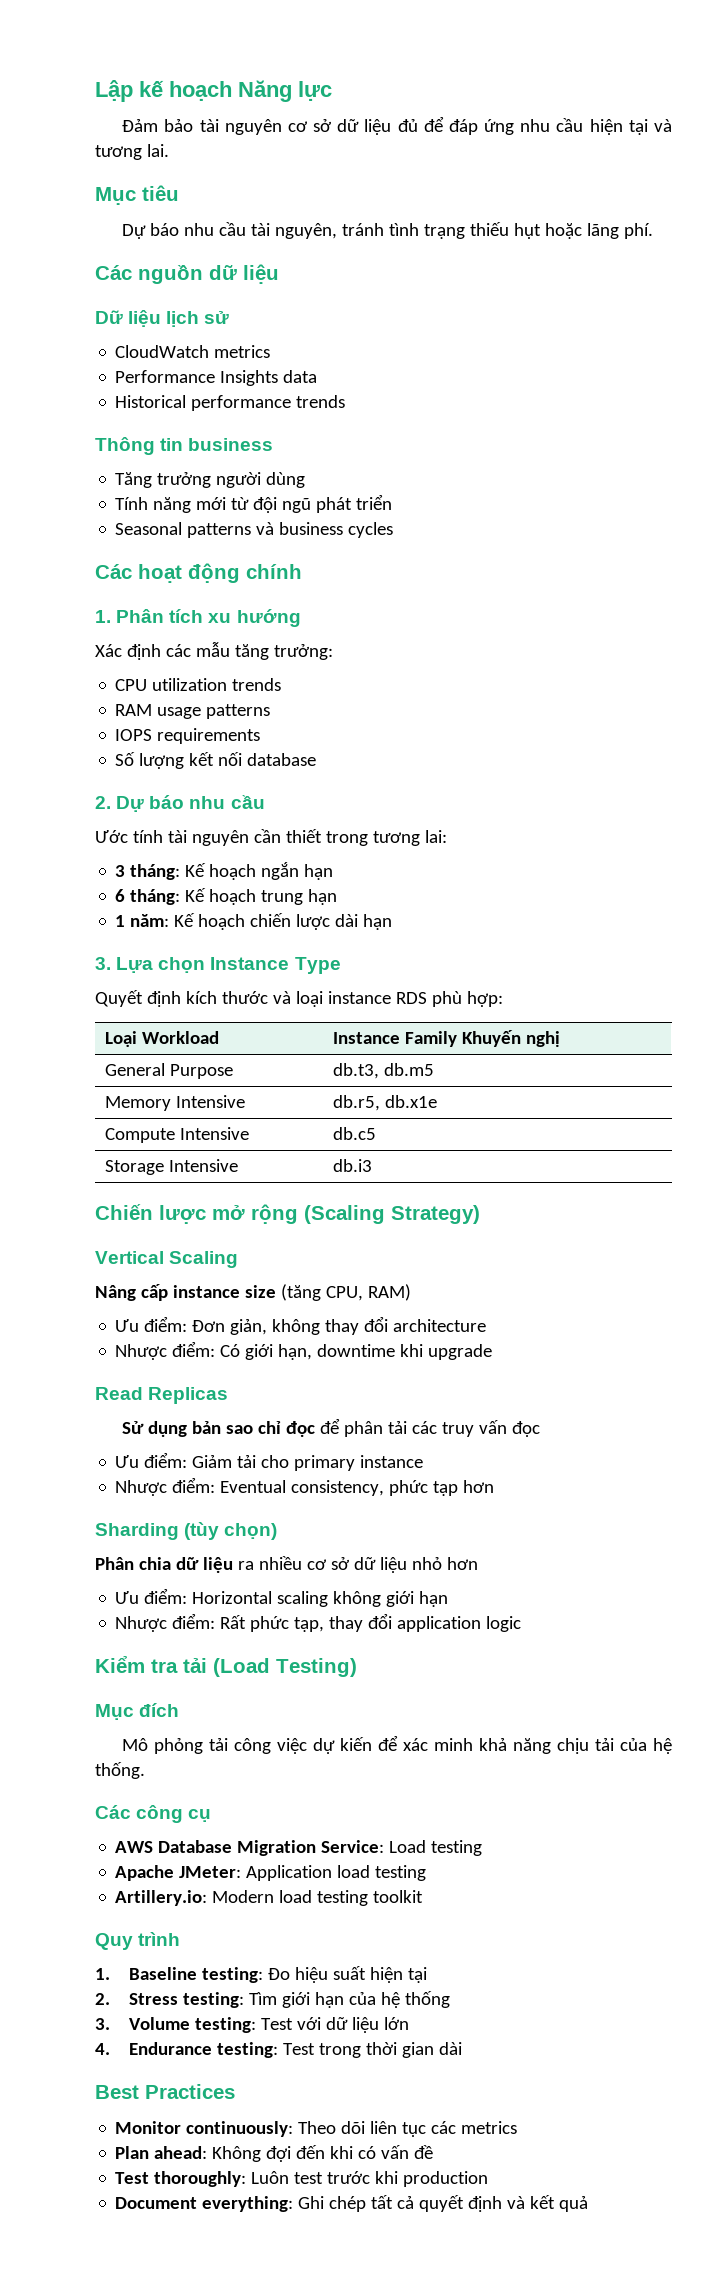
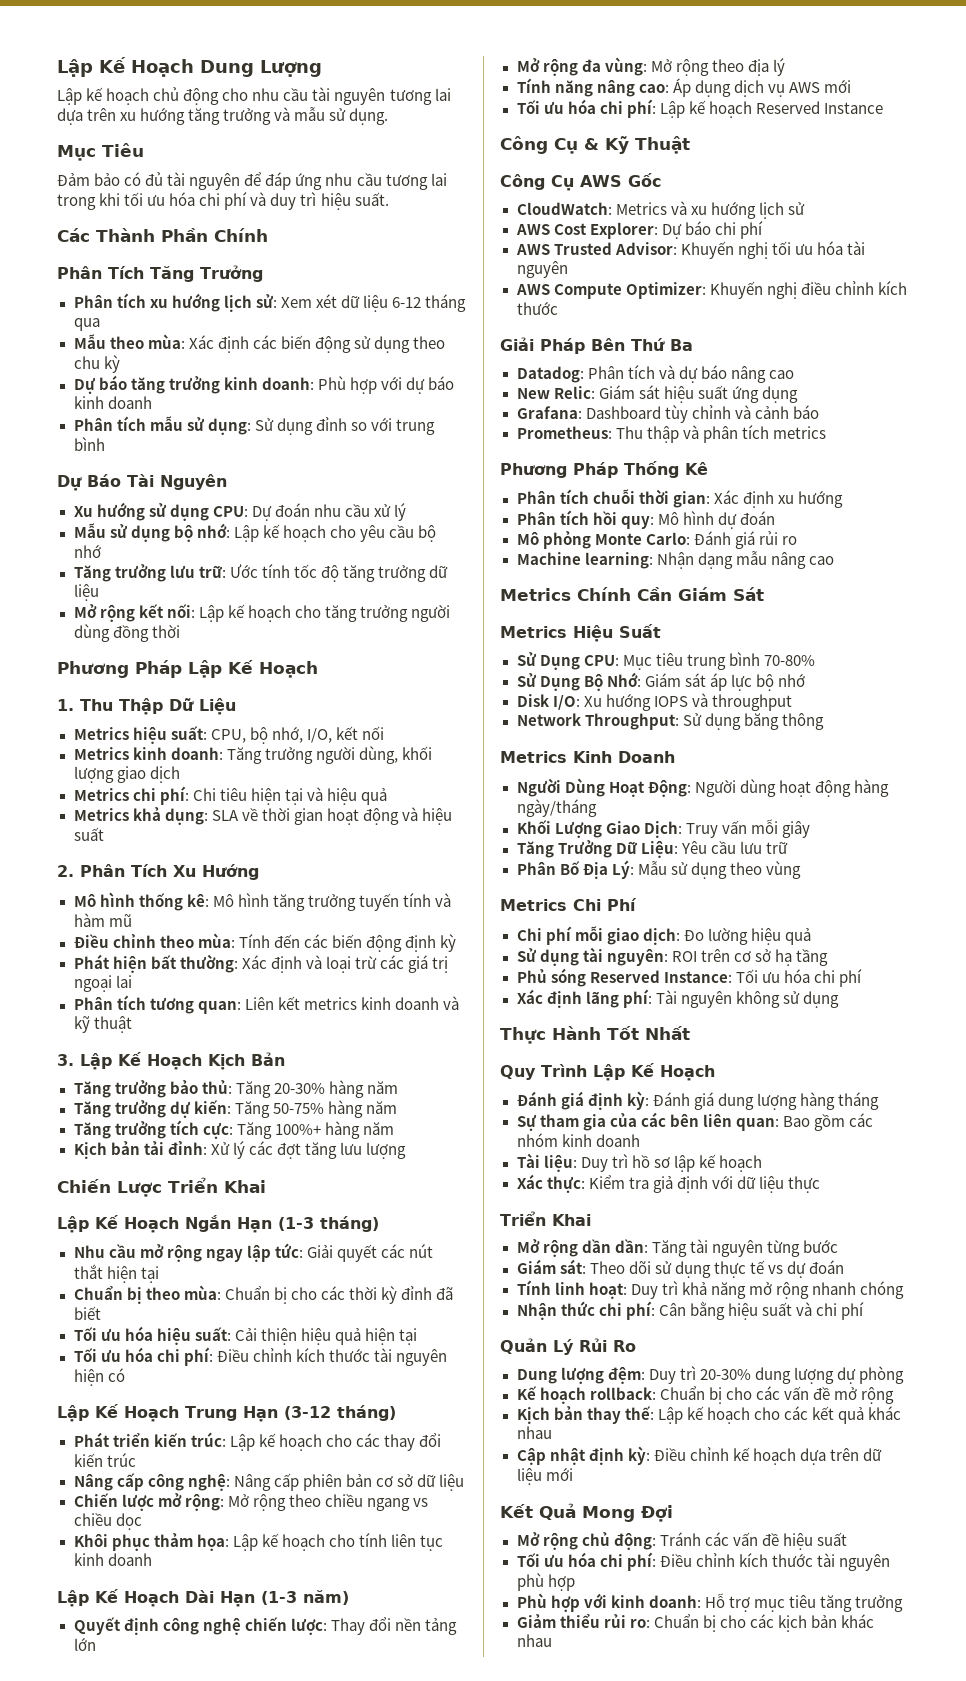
- Lập kế hoạch Năng lực
- Đảm bảo tài nguyên cơ sở dữ liệu đủ để đáp ứng nhu cầu hiện tại và tương lai.
- Mục tiêu
- Dự báo nhu cầu tài nguyên, tránh tình trạng thiếu hụt hoặc lãng phí.
- Các nguồn dữ liệu
- Dữ liệu lịch sử
- CloudWatch metrics
- Performance Insights data
- Historical performance trends
- Thông tin business
- Tăng trưởng người dùng
- Tính năng mới từ đội ngũ phát triển
- Seasonal patterns và business cycles
- Các hoạt động chính
- 1. Phân tích xu hướng
- Xác định các mẫu tăng trưởng:
- CPU utilization trends
- RAM usage patterns
- IOPS requirements
- Số lượng kết nối database
- 2. Dự báo nhu cầu
- Ước tính tài nguyên cần thiết trong tương lai:
- 3 tháng: Kế hoạch ngắn hạn
- 6 tháng: Kế hoạch trung hạn
- 1 năm: Kế hoạch chiến lược dài hạn
- 3. Lựa chọn Instance Type
- Quyết định kích thước và loại instance RDS phù hợp:
- Loại Workload | Instance Family Khuyến nghị
- General Purpose | db.t3, db.m5
- Memory Intensive | db.r5, db.x1e
- Compute Intensive | db.c5
- Storage Intensive | db.i3
- Chiến lược mở rộng (Scaling Strategy)
- Vertical Scaling
- Nâng cấp instance size (tăng CPU, RAM)
- Ưu điểm: Đơn giản, không thay đổi architecture
- Nhược điểm: Có giới hạn, downtime khi upgrade
- Read Replicas
- Sử dụng bản sao chỉ đọc để phân tải các truy vấn đọc
- Ưu điểm: Giảm tải cho primary instance
- Nhược điểm: Eventual consistency, phức tạp hơn
- Sharding (tùy chọn)
- Phân chia dữ liệu ra nhiều cơ sở dữ liệu nhỏ hơn
- Ưu điểm: Horizontal scaling không giới hạn
- Nhược điểm: Rất phức tạp, thay đổi application logic
- Kiểm tra tải (Load Testing)
- Mục đích
- Mô phỏng tải công việc dự kiến để xác minh khả năng chịu tải của hệ thống.
- Các công cụ
- AWS Database Migration Service: Load testing
- Apache JMeter: Application load testing
- Artillery.io: Modern load testing toolkit
- Quy trình
- 1. Baseline testing: Đo hiệu suất hiện tại
- 2. Stress testing: Tìm giới hạn của hệ thống
- 3. Volume testing: Test với dữ liệu lớn
- 4. Endurance testing: Test trong thời gian dài
- Best Practices
- Monitor continuously: Theo dõi liên tục các metrics
- Plan ahead: Không đợi đến khi có vấn đề
- Test thoroughly: Luôn test trước khi production
- Document everything: Ghi chép tất cả quyết định và kết quả
+ Lập Kế Hoạch Dung Lượng
+ Lập kế hoạch chủ động cho nhu cầu tài nguyên tương lai dựa trên xu hướng tăng trưởng và mẫu sử dụng.
+ Mục Tiêu
+ Đảm bảo có đủ tài nguyên để đáp ứng nhu cầu tương lai trong khi tối ưu hóa chi phí và duy trì hiệu suất.
+ Các Thành Phần Chính
+ Phân Tích Tăng Trưởng
+ Phân tích xu hướng lịch sử: Xem xét dữ liệu 6-12 tháng qua
+ Mẫu theo mùa: Xác định các biến động sử dụng theo chu kỳ
+ Dự báo tăng trưởng kinh doanh: Phù hợp với dự báo kinh doanh
+ Phân tích mẫu sử dụng: Sử dụng đỉnh so với trung bình
+ Dự Báo Tài Nguyên
+ Xu hướng sử dụng CPU: Dự đoán nhu cầu xử lý
+ Mẫu sử dụng bộ nhớ: Lập kế hoạch cho yêu cầu bộ nhớ
+ Tăng trưởng lưu trữ: Ước tính tốc độ tăng trưởng dữ liệu
+ Mở rộng kết nối: Lập kế hoạch cho tăng trưởng người dùng đồng thời
+ Phương Pháp Lập Kế Hoạch
+ 1. Thu Thập Dữ Liệu
+ Metrics hiệu suất: CPU, bộ nhớ, I/O, kết nối
+ Metrics kinh doanh: Tăng trưởng người dùng, khối lượng giao dịch
+ Metrics chi phí: Chi tiêu hiện tại và hiệu quả
+ Metrics khả dụng: SLA về thời gian hoạt động và hiệu suất
+ 2. Phân Tích Xu Hướng
+ Mô hình thống kê: Mô hình tăng trưởng tuyến tính và hàm mũ
+ Điều chỉnh theo mùa: Tính đến các biến động định kỳ
+ Phát hiện bất thường: Xác định và loại trừ các giá trị ngoại lai
+ Phân tích tương quan: Liên kết metrics kinh doanh và kỹ thuật
+ 3. Lập Kế Hoạch Kịch Bản
+ Tăng trưởng bảo thủ: Tăng 20-30% hàng năm
+ Tăng trưởng dự kiến: Tăng 50-75% hàng năm
+ Tăng trưởng tích cực: Tăng 100%+ hàng năm
+ Kịch bản tải đỉnh: Xử lý các đợt tăng lưu lượng
+ Chiến Lược Triển Khai
+ Lập Kế Hoạch Ngắn Hạn (1-3 tháng)
+ Nhu cầu mở rộng ngay lập tức: Giải quyết các nút thắt hiện tại
+ Chuẩn bị theo mùa: Chuẩn bị cho các thời kỳ đỉnh đã biết
+ Tối ưu hóa hiệu suất: Cải thiện hiệu quả hiện tại
+ Tối ưu hóa chi phí: Điều chỉnh kích thước tài nguyên hiện có
+ Lập Kế Hoạch Trung Hạn (3-12 tháng)
+ Phát triển kiến trúc: Lập kế hoạch cho các thay đổi kiến trúc
+ Nâng cấp công nghệ: Nâng cấp phiên bản cơ sở dữ liệu
+ Chiến lược mở rộng: Mở rộng theo chiều ngang vs chiều dọc
+ Khôi phục thảm họa: Lập kế hoạch cho tính liên tục kinh doanh
+ Lập Kế Hoạch Dài Hạn (1-3 năm)
+ Quyết định công nghệ chiến lược: Thay đổi nền tảng lớn
+ Mở rộng đa vùng: Mở rộng theo địa lý
+ Tính năng nâng cao: Áp dụng dịch vụ AWS mới
+ Tối ưu hóa chi phí: Lập kế hoạch Reserved Instance
+ Công Cụ & Kỹ Thuật
+ Công Cụ AWS Gốc
+ CloudWatch: Metrics và xu hướng lịch sử
+ AWS Cost Explorer: Dự báo chi phí
+ AWS Trusted Advisor: Khuyến nghị tối ưu hóa tài nguyên
+ AWS Compute Optimizer: Khuyến nghị điều chỉnh kích thước
+ Giải Pháp Bên Thứ Ba
+ Datadog: Phân tích và dự báo nâng cao
+ New Relic: Giám sát hiệu suất ứng dụng
+ Grafana: Dashboard tùy chỉnh và cảnh báo
+ Prometheus: Thu thập và phân tích metrics
+ Phương Pháp Thống Kê
+ Phân tích chuỗi thời gian: Xác định xu hướng
+ Phân tích hồi quy: Mô hình dự đoán
+ Mô phỏng Monte Carlo: Đánh giá rủi ro
+ Machine learning: Nhận dạng mẫu nâng cao
+ Metrics Chính Cần Giám Sát
+ Metrics Hiệu Suất
+ Sử Dụng CPU: Mục tiêu trung bình 70-80%
+ Sử Dụng Bộ Nhớ: Giám sát áp lực bộ nhớ
+ Disk I/O: Xu hướng IOPS và throughput
+ Network Throughput: Sử dụng băng thông
+ Metrics Kinh Doanh
+ Người Dùng Hoạt Động: Người dùng hoạt động hàng ngày/tháng
+ Khối Lượng Giao Dịch: Truy vấn mỗi giây
+ Tăng Trưởng Dữ Liệu: Yêu cầu lưu trữ
+ Phân Bố Địa Lý: Mẫu sử dụng theo vùng
+ Metrics Chi Phí
+ Chi phí mỗi giao dịch: Đo lường hiệu quả
+ Sử dụng tài nguyên: ROI trên cơ sở hạ tầng
+ Phủ sóng Reserved Instance: Tối ưu hóa chi phí
+ Xác định lãng phí: Tài nguyên không sử dụng
+ Thực Hành Tốt Nhất
+ Quy Trình Lập Kế Hoạch
+ Đánh giá định kỳ: Đánh giá dung lượng hàng tháng
+ Sự tham gia của các bên liên quan: Bao gồm các nhóm kinh doanh
+ Tài liệu: Duy trì hồ sơ lập kế hoạch
+ Xác thực: Kiểm tra giả định với dữ liệu thực
+ Triển Khai
+ Mở rộng dần dần: Tăng tài nguyên từng bước
+ Giám sát: Theo dõi sử dụng thực tế vs dự đoán
+ Tính linh hoạt: Duy trì khả năng mở rộng nhanh chóng
+ Nhận thức chi phí: Cân bằng hiệu suất và chi phí
+ Quản Lý Rủi Ro
+ Dung lượng đệm: Duy trì 20-30% dung lượng dự phòng
+ Kế hoạch rollback: Chuẩn bị cho các vấn đề mở rộng
+ Kịch bản thay thế: Lập kế hoạch cho các kết quả khác nhau
+ Cập nhật định kỳ: Điều chỉnh kế hoạch dựa trên dữ liệu mới
+ Kết Quả Mong Đợi
+ Mở rộng chủ động: Tránh các vấn đề hiệu suất
+ Tối ưu hóa chi phí: Điều chỉnh kích thước tài nguyên phù hợp
+ Phù hợp với kinh doanh: Hỗ trợ mục tiêu tăng trưởng
+ Giảm thiểu rủi ro: Chuẩn bị cho các kịch bản khác nhau

